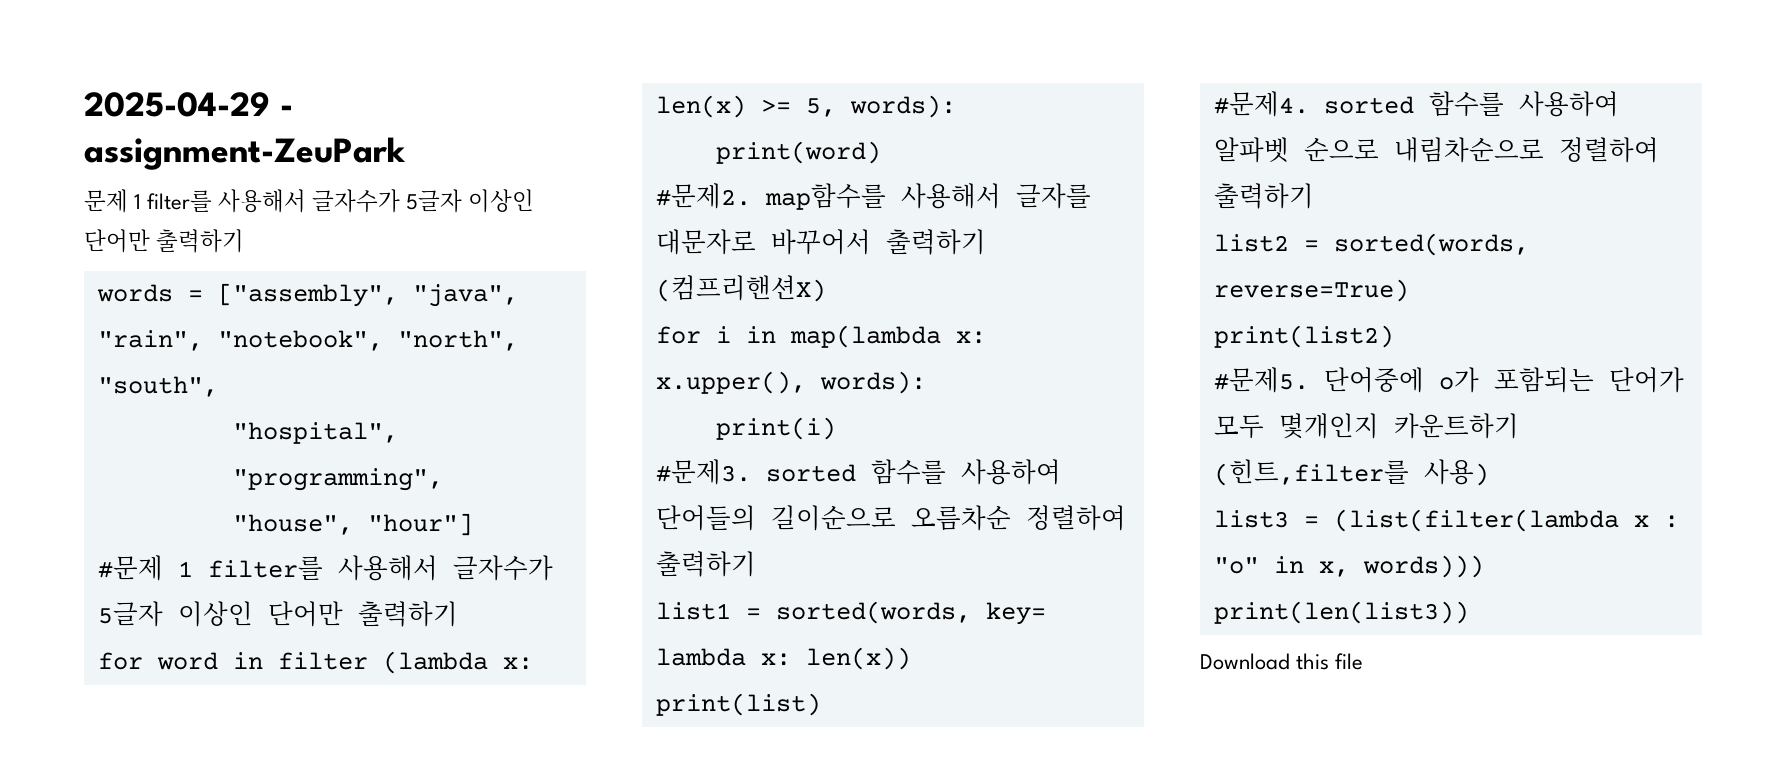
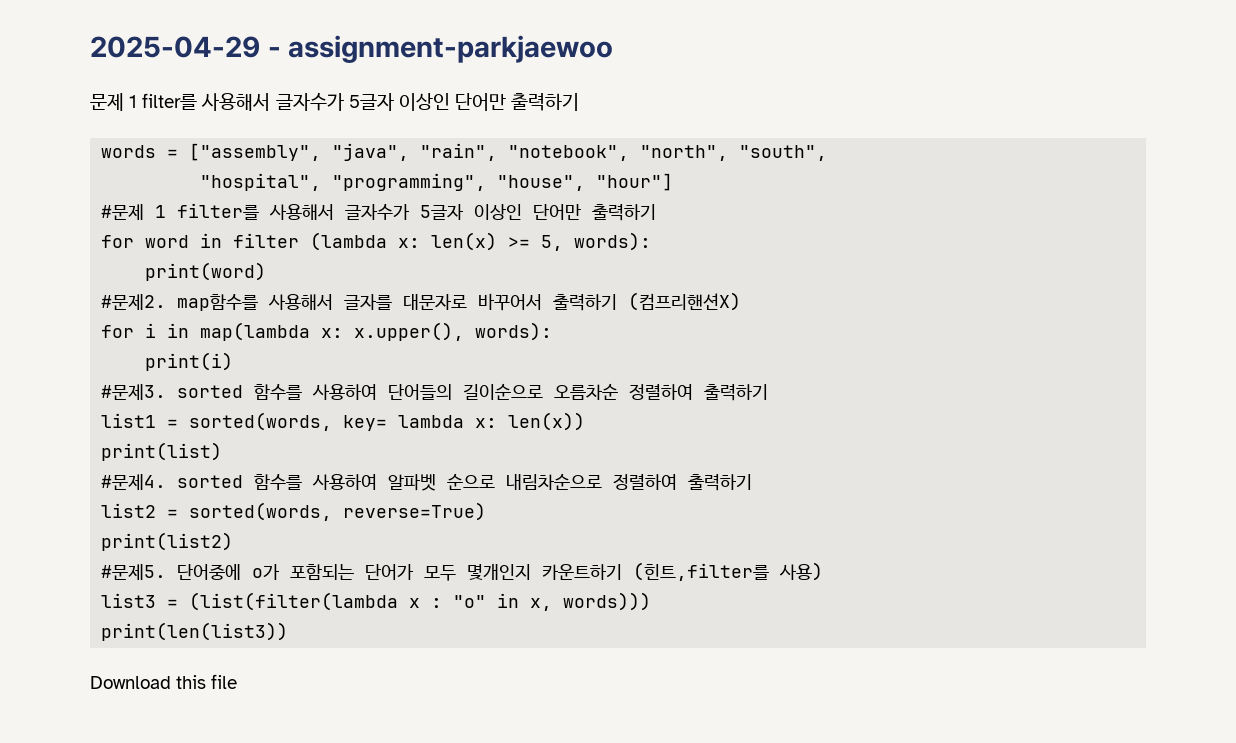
- 2025-04-29 - assignment-ZeuPark
+ 2025-04-29 - assignment-parkjaewoo

